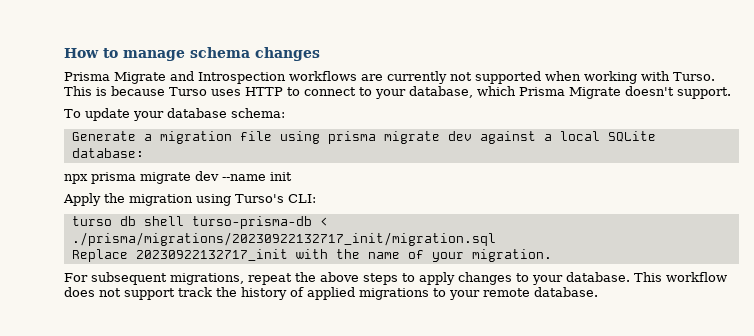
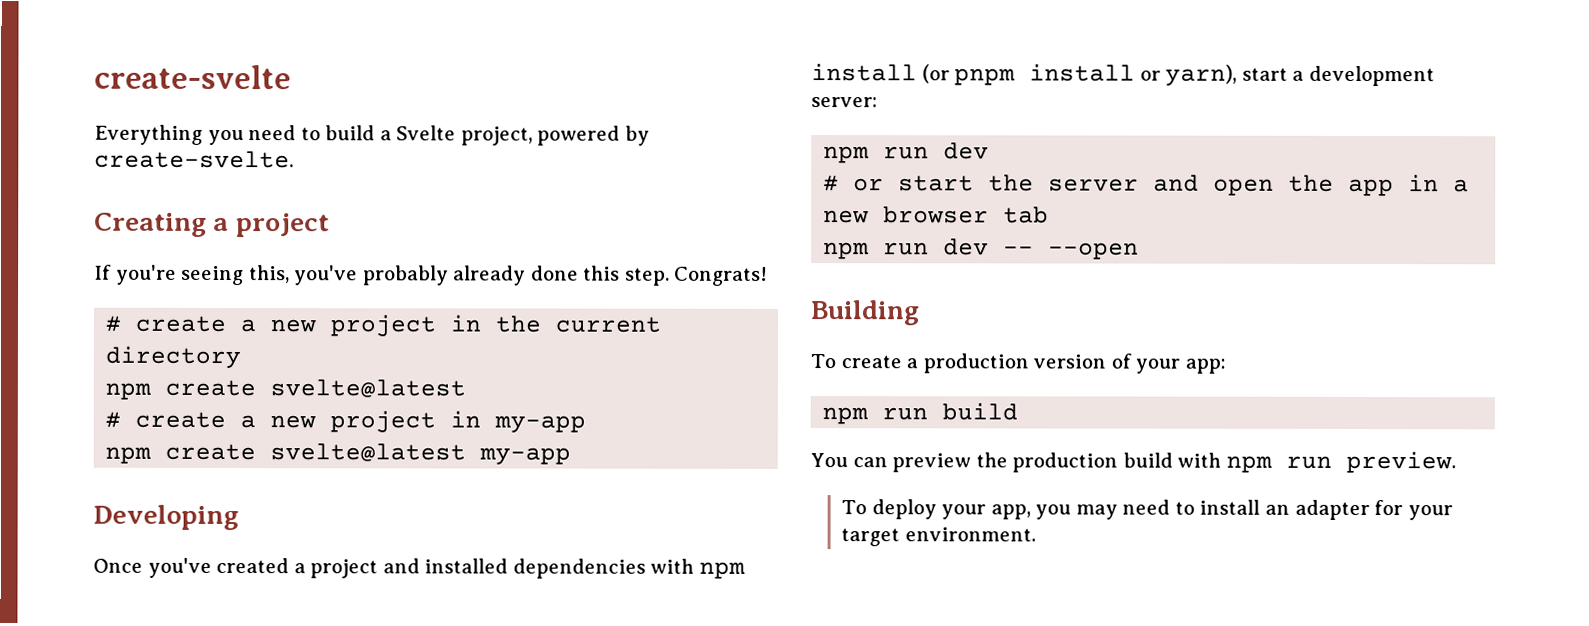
- How to manage schema changes
- Prisma Migrate and Introspection workflows are currently not supported when working with Turso. This is because Turso uses HTTP to connect to your database, which Prisma Migrate doesn't support.
- To update your database schema:
- Generate a migration file using prisma migrate dev against a local SQLite database:
- npx prisma migrate dev --name init
- Apply the migration using Turso's CLI:
- turso db shell turso-prisma-db < ./prisma/migrations/20230922132717_init/migration.sql
- Replace 20230922132717_init with the name of your migration.
- For subsequent migrations, repeat the above steps to apply changes to your database. This workflow does not support track the history of applied migrations to your remote database.
+ create-svelte
+ Everything you need to build a Svelte project, powered by create-svelte.
+ Creating a project
+ If you're seeing this, you've probably already done this step. Congrats!
+ # create a new project in the current directory
+ npm create svelte@latest
+ # create a new project in my-app
+ npm create svelte@latest my-app
+ Developing
+ Once you've created a project and installed dependencies with npm install (or pnpm install or yarn), start a development server:
+ npm run dev
+ # or start the server and open the app in a new browser tab
+ npm run dev -- --open
+ Building
+ To create a production version of your app:
+ npm run build
+ You can preview the production build with npm run preview.
+ To deploy your app, you may need to install an adapter for your target environment.

